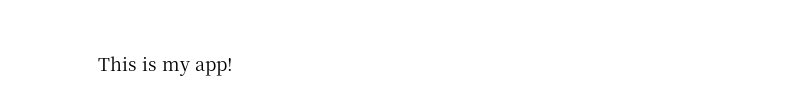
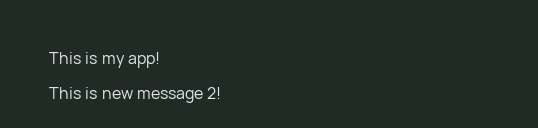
+ This is new message 2!

